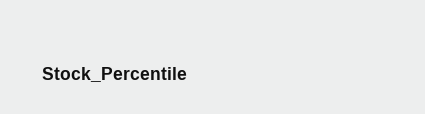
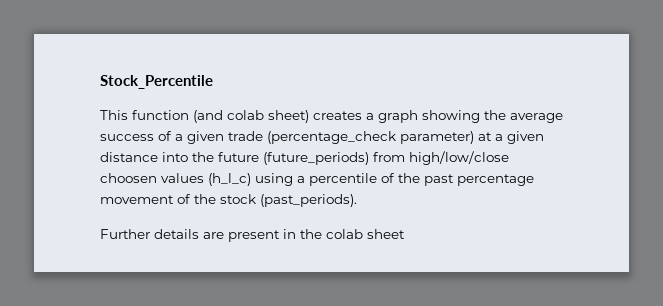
+ This function (and colab sheet) creates a graph showing the average success of a given trade (percentage_check parameter) at a given distance into the future (future_periods) from high/low/close choosen values (h_l_c) using a percentile of the past percentage movement of the stock (past_periods).
+ Further details are present in the colab sheet

